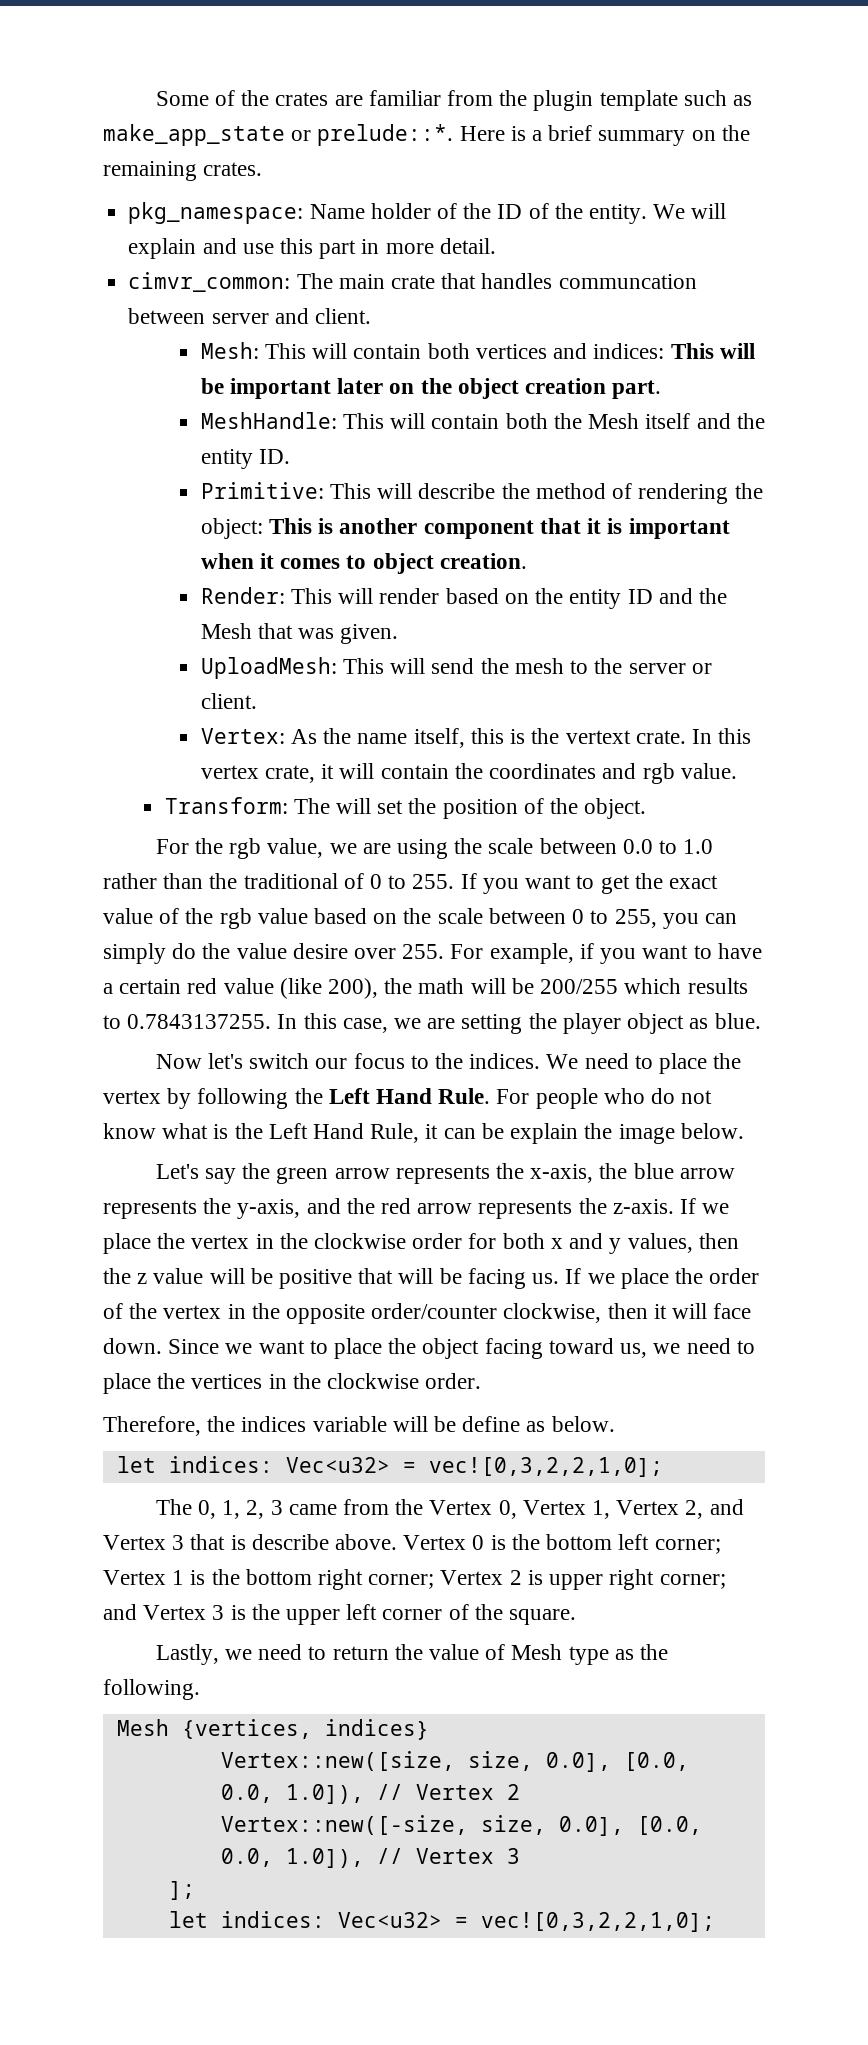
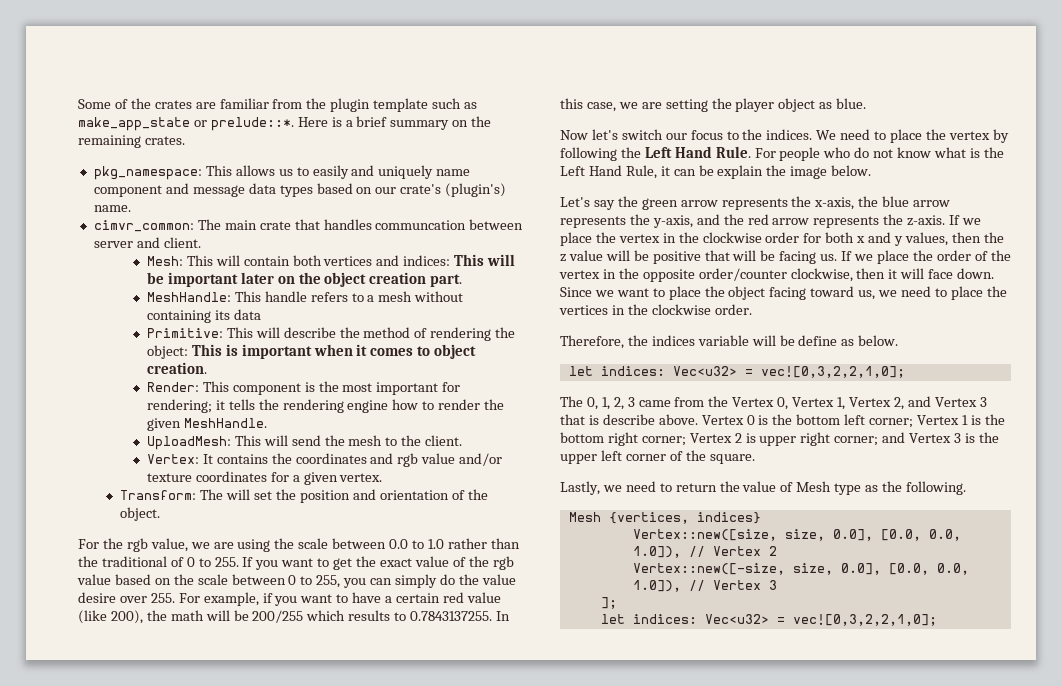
- pkg_namespace: Name holder of the ID of the entity. We will explain and use this part in more detail.
+ pkg_namespace: This allows us to easily and uniquely name component and message data types based on our crate's (plugin's) name.
- MeshHandle: This will contain both the Mesh itself and the entity ID.
+ MeshHandle: This handle refers to a mesh without containing its data
- Primitive: This will describe the method of rendering the object: This is another component that it is important when it comes to object creation.
+ Primitive: This will describe the method of rendering the object: This is important when it comes to object creation.
- Render: This will render based on the entity ID and the Mesh that was given.
+ Render: This component is the most important for rendering; it tells the rendering engine how to render the given MeshHandle.
- UploadMesh: This will send the mesh to the server or client.
+ UploadMesh: This will send the mesh to the client.
- Vertex: As the name itself, this is the vertext crate. In this vertex crate, it will contain the coordinates and rgb value.
+ Vertex: It contains the coordinates and rgb value and/or texture coordinates for a given vertex.
- Transform: The will set the position of the object.
+ Transform: The will set the position and orientation of the object.

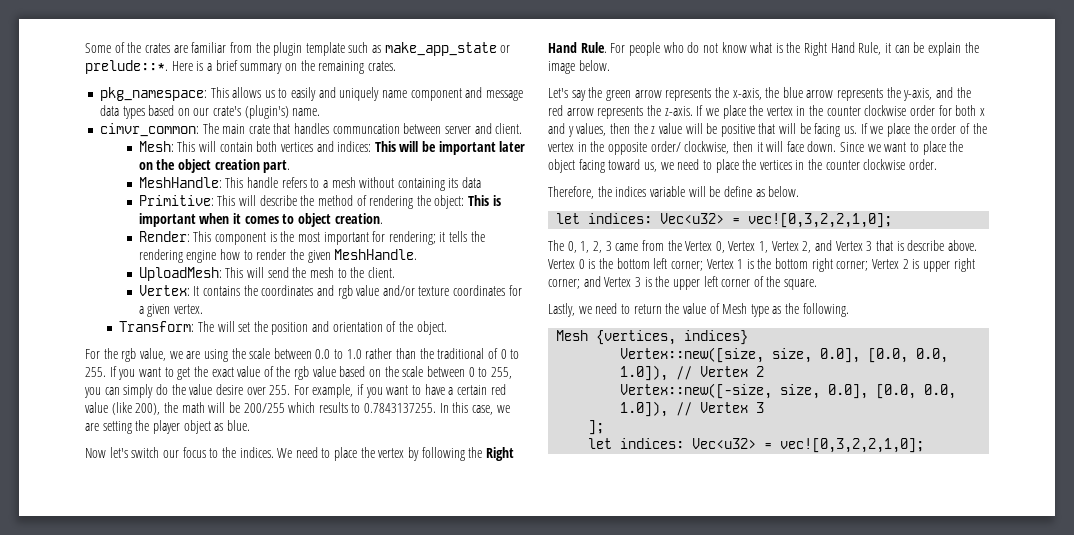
- We need to place the vertex by following the Left Hand Rule.
+ We need to place the vertex by following the Right Hand Rule.
- For people who do not know what is the Left Hand Rule, it can be explain the image below.
+ For people who do not know what is the Right Hand Rule, it can be explain the image below.
- If we place the vertex in the clockwise order for both x and y values, then the z value will be positive that will be facing us.
+ If we place the vertex in the counter clockwise order for both x and y values, then the z value will be positive that will be facing us.
- If we place the order of the vertex in the opposite order/counter clockwise, then it will face down.
+ If we place the order of the vertex in the opposite order/ clockwise, then it will face down.
- Since we want to place the object facing toward us, we need to place the vertices in the clockwise order.
+ Since we want to place the object facing toward us, we need to place the vertices in the counter clockwise order.

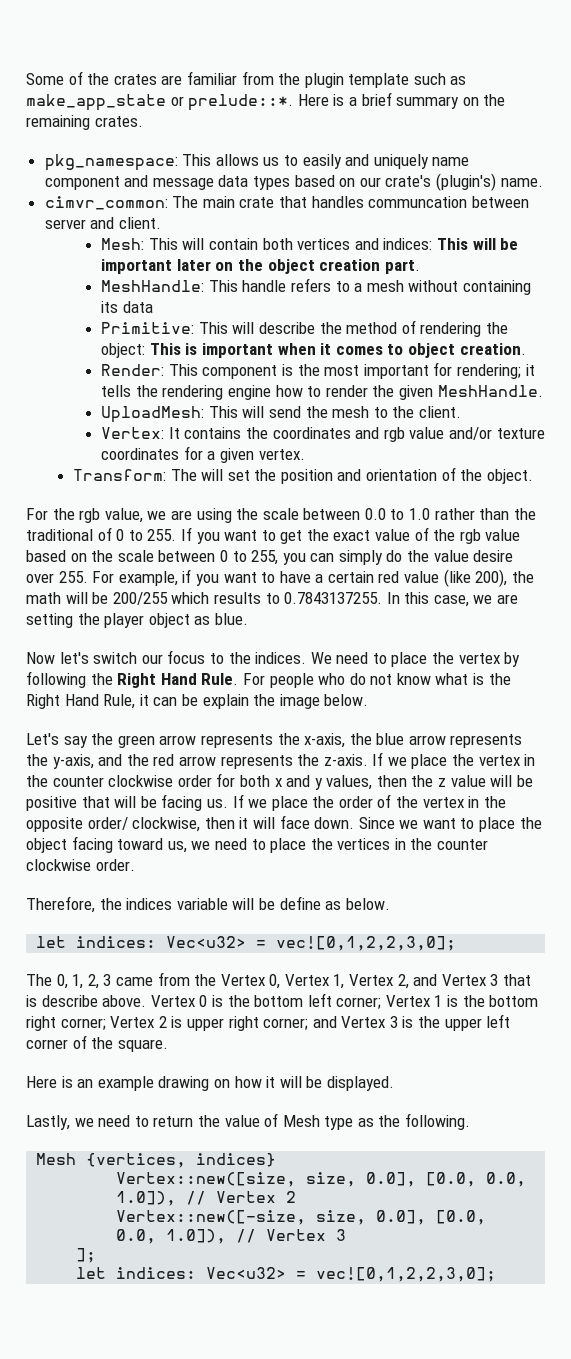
  Therefore, the indices variable will be define as below.
- let indices: Vec<u32> = vec![0,3,2,2,1,0];
+ let indices: Vec<u32> = vec![0,1,2,2,3,0];
+ Here is an example drawing on how it will be displayed.
  ];
- let indices: Vec<u32> = vec![0,3,2,2,1,0];
+ let indices: Vec<u32> = vec![0,1,2,2,3,0];

